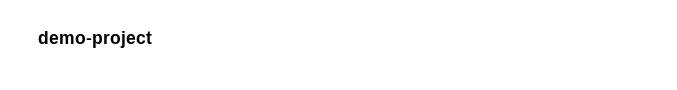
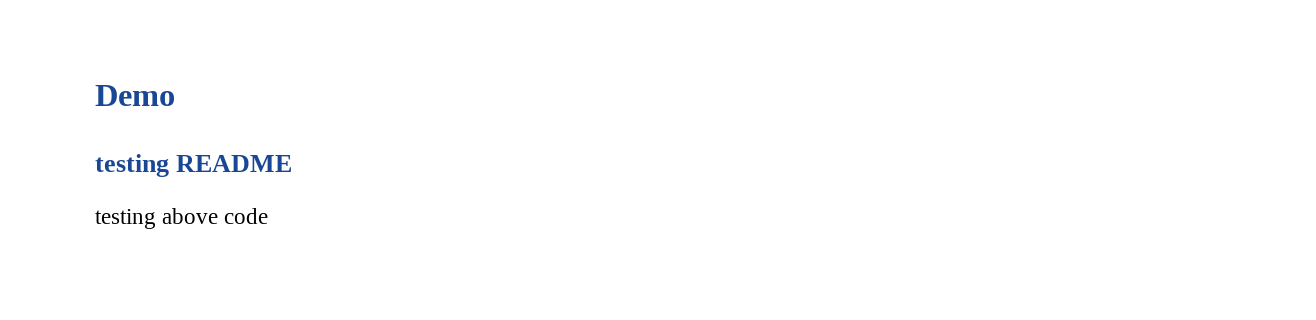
- demo-project
+ Demo
+ testing README
+ testing above code

